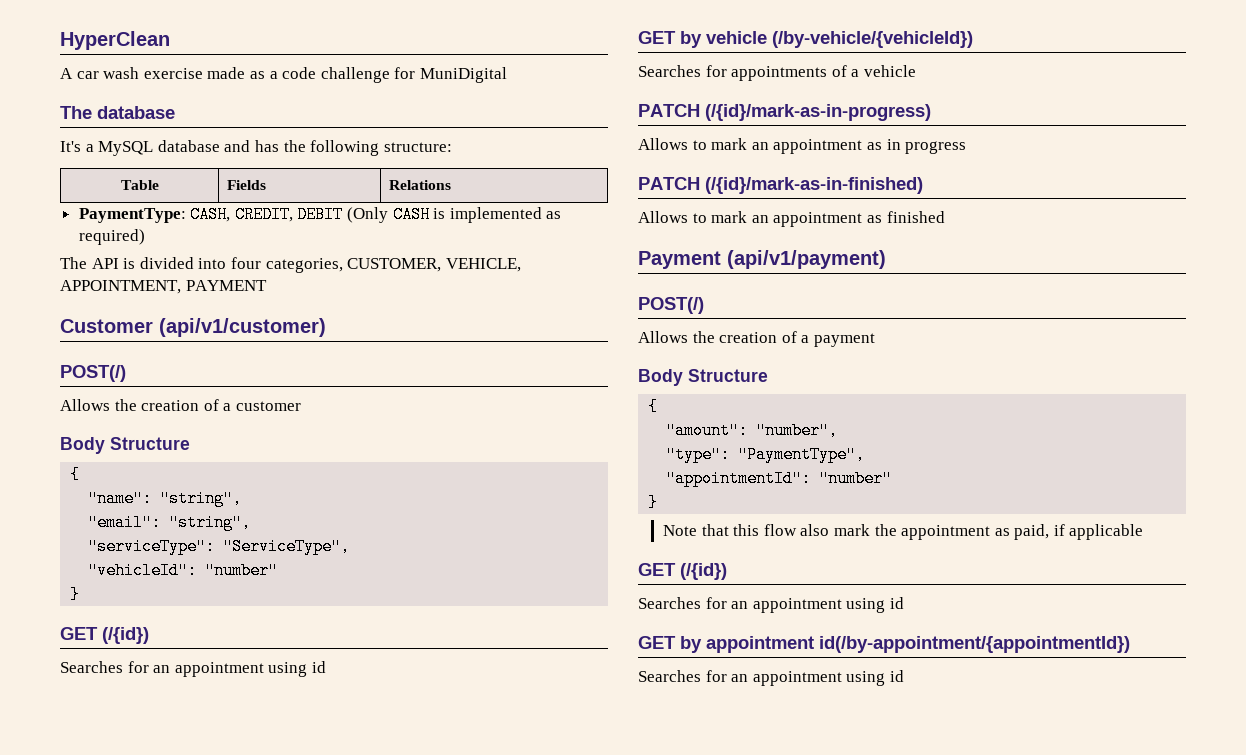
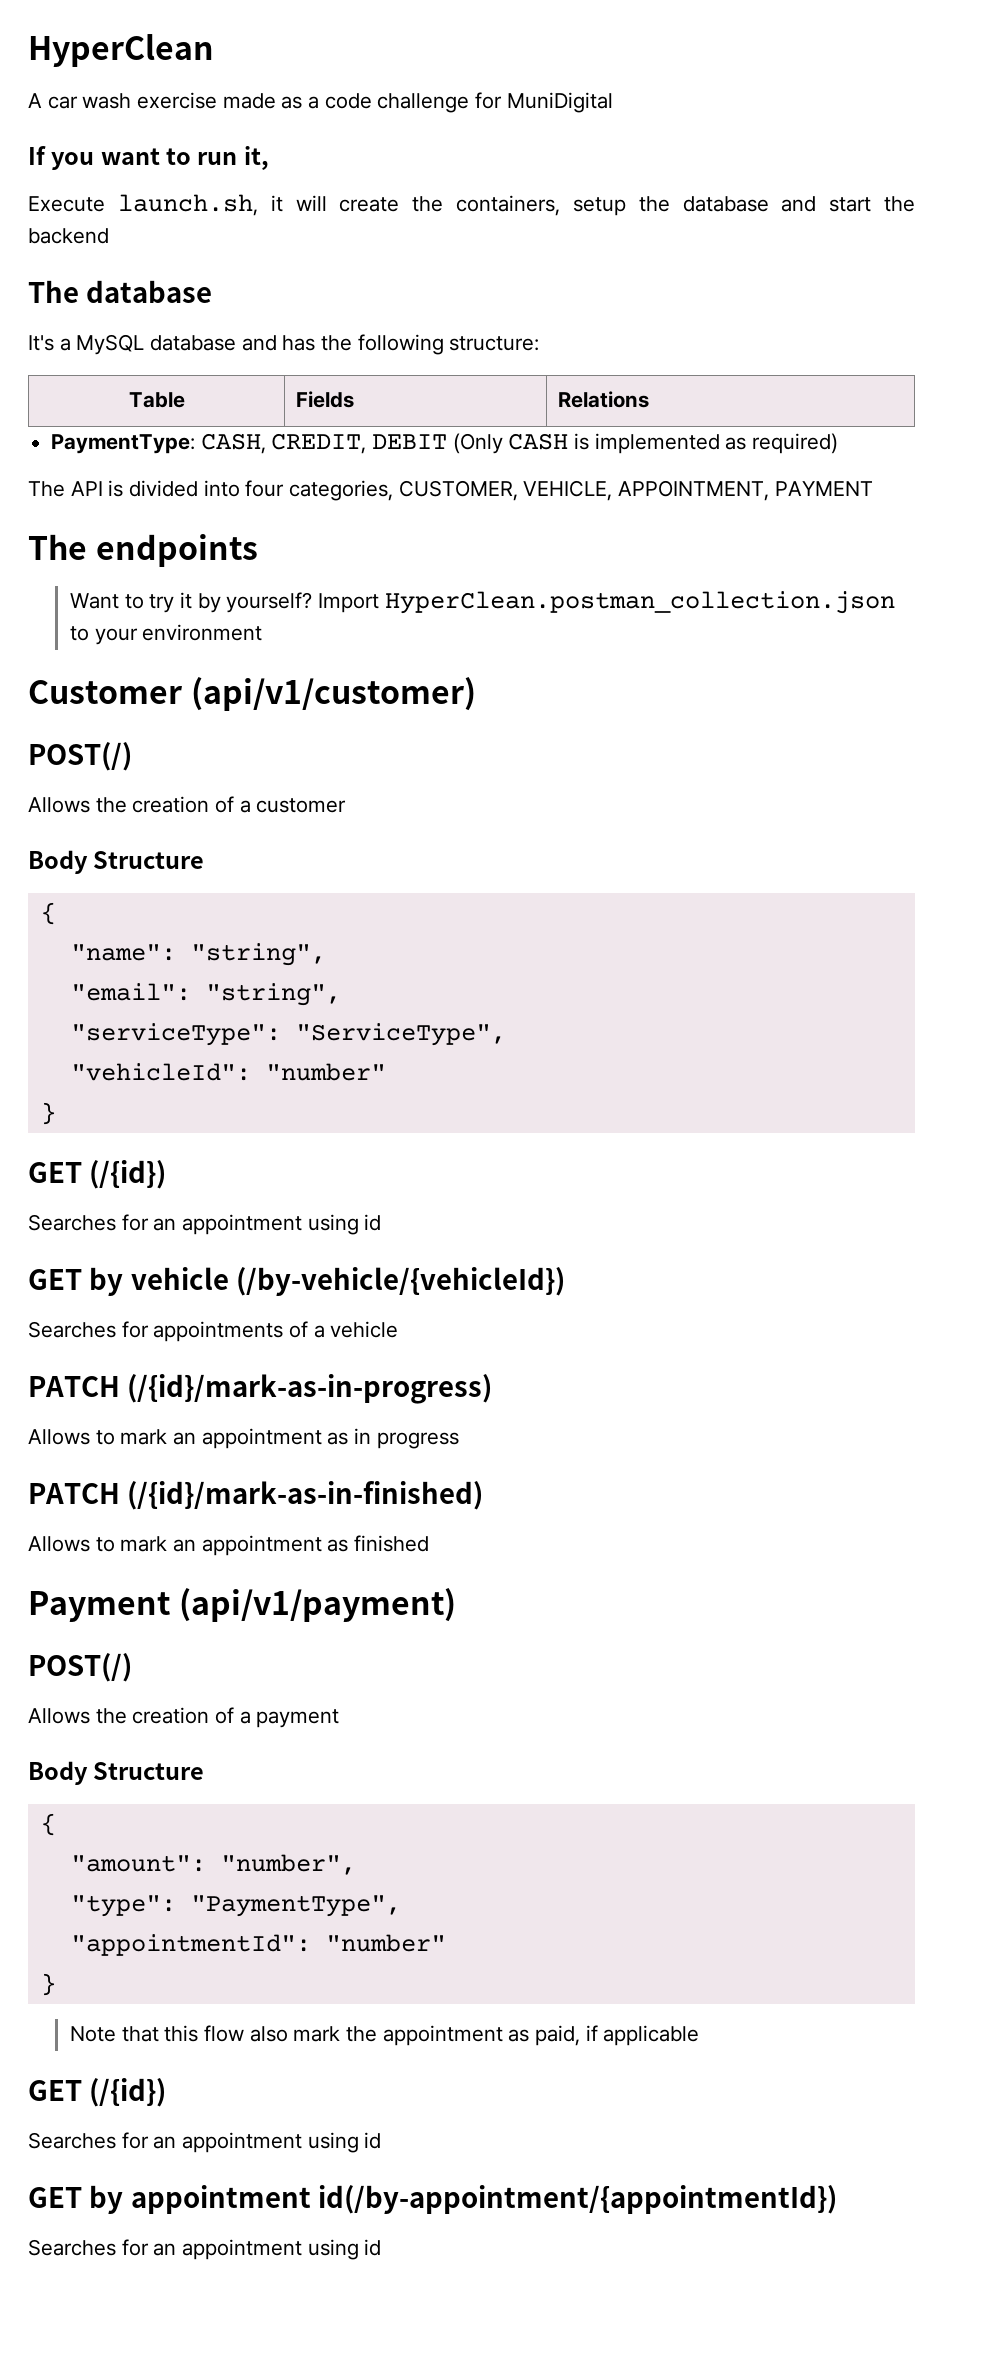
+ If you want to run it,
+ Execute launch.sh, it will create the containers, setup the database and start the backend
+ The endpoints
+ Want to try it by yourself? Import HyperClean.postman_collection.json to your environment

